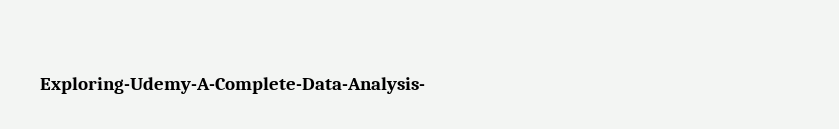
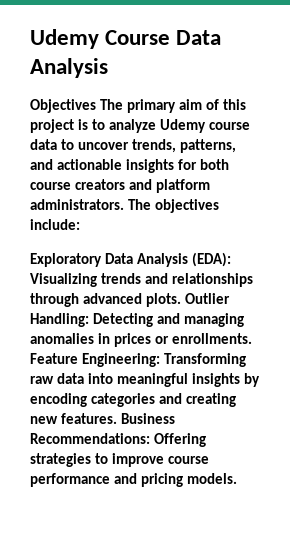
- Exploring-Udemy-A-Complete-Data-Analysis-
+ Udemy Course Data Analysis
+ Objectives The primary aim of this project is to analyze Udemy course data to uncover trends, patterns, and actionable insights for both course creators and platform administrators. The objectives include:
+ Exploratory Data Analysis (EDA): Visualizing trends and relationships through advanced plots. Outlier Handling: Detecting and managing anomalies in prices or enrollments. Feature Engineering: Transforming raw data into meaningful insights by encoding categories and creating new features. Business Recommendations: Offering strategies to improve course performance and pricing models.

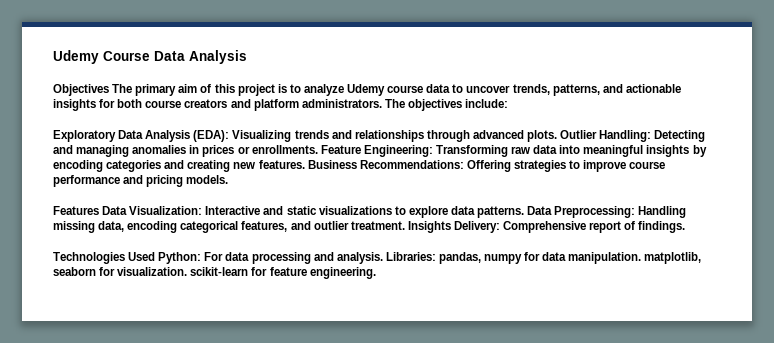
+ Features Data Visualization: Interactive and static visualizations to explore data patterns. Data Preprocessing: Handling missing data, encoding categorical features, and outlier treatment. Insights Delivery: Comprehensive report of findings.
+ Technologies Used Python: For data processing and analysis. Libraries: pandas, numpy for data manipulation. matplotlib, seaborn for visualization. scikit-learn for feature engineering.

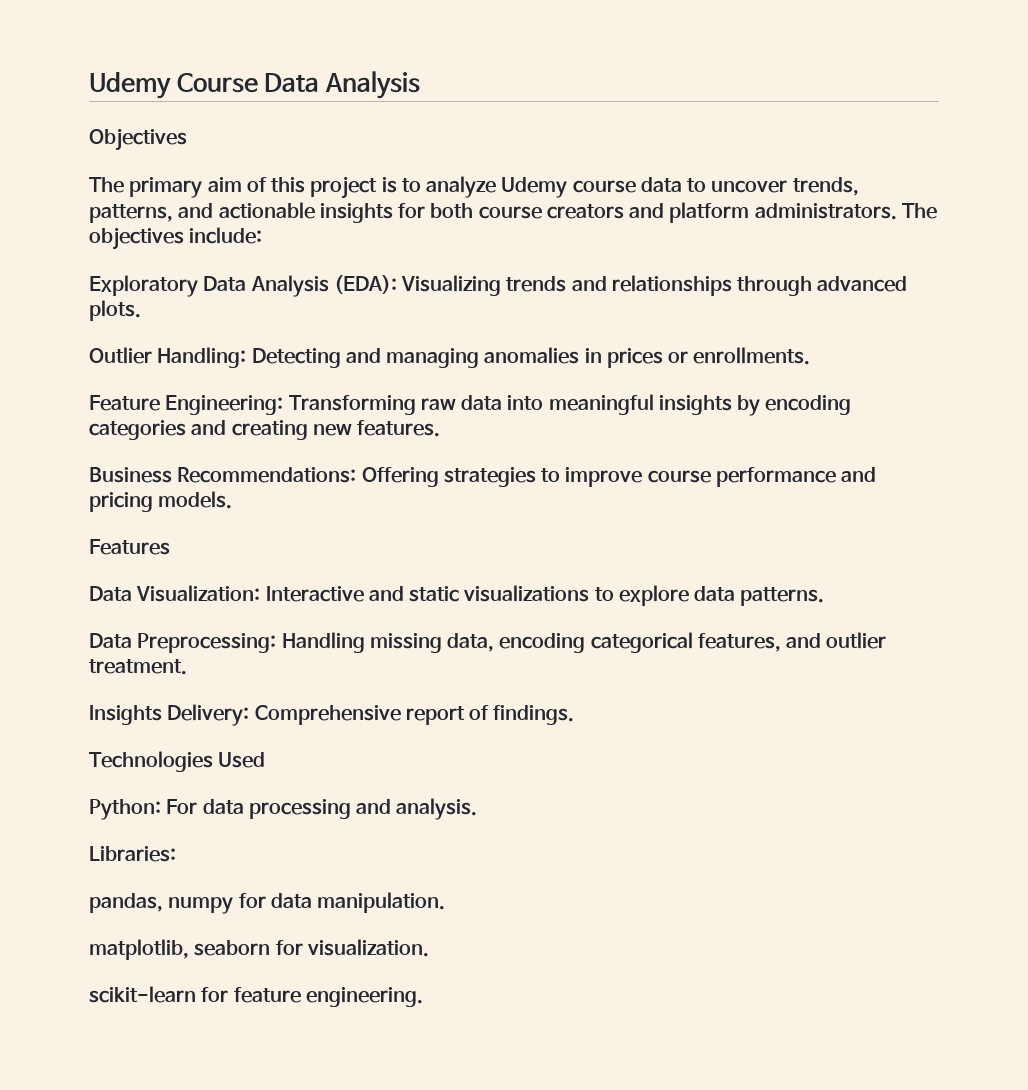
- Objectives The primary aim of this project is to analyze Udemy course data to uncover trends, patterns, and actionable insights for both course creators and platform administrators.
+ Objectives
+ The primary aim of this project is to analyze Udemy course data to uncover trends, patterns, and actionable insights for both course creators and platform administrators.
- Exploratory Data Analysis (EDA): Visualizing trends and relationships through advanced plots. Outlier Handling: Detecting and managing anomalies in prices or enrollments. Feature Engineering: Transforming raw data into meaningful insights by encoding categories and creating new features. Business Recommendations: Offering strategies to improve course performance and pricing models.
+ Exploratory Data Analysis (EDA): Visualizing trends and relationships through advanced plots.
+ Outlier Handling: Detecting and managing anomalies in prices or enrollments.
+ Feature Engineering: Transforming raw data into meaningful insights by encoding categories and creating new features.
+ Business Recommendations: Offering strategies to improve course performance and pricing models.
- Features Data Visualization: Interactive and static visualizations to explore data patterns. Data Preprocessing: Handling missing data, encoding categorical features, and outlier treatment. Insights Delivery: Comprehensive report of findings.
+ Features
+ Data Visualization: Interactive and static visualizations to explore data patterns.
+ Data Preprocessing: Handling missing data, encoding categorical features, and outlier treatment.
+ Insights Delivery: Comprehensive report of findings.
- Technologies Used Python: For data processing and analysis. Libraries: pandas, numpy for data manipulation. matplotlib, seaborn for visualization. scikit-learn for feature engineering.
+ Technologies Used
+ Python: For data processing and analysis.
+ Libraries:
+ pandas, numpy for data manipulation.
+ matplotlib, seaborn for visualization.
+ scikit-learn for feature engineering.

